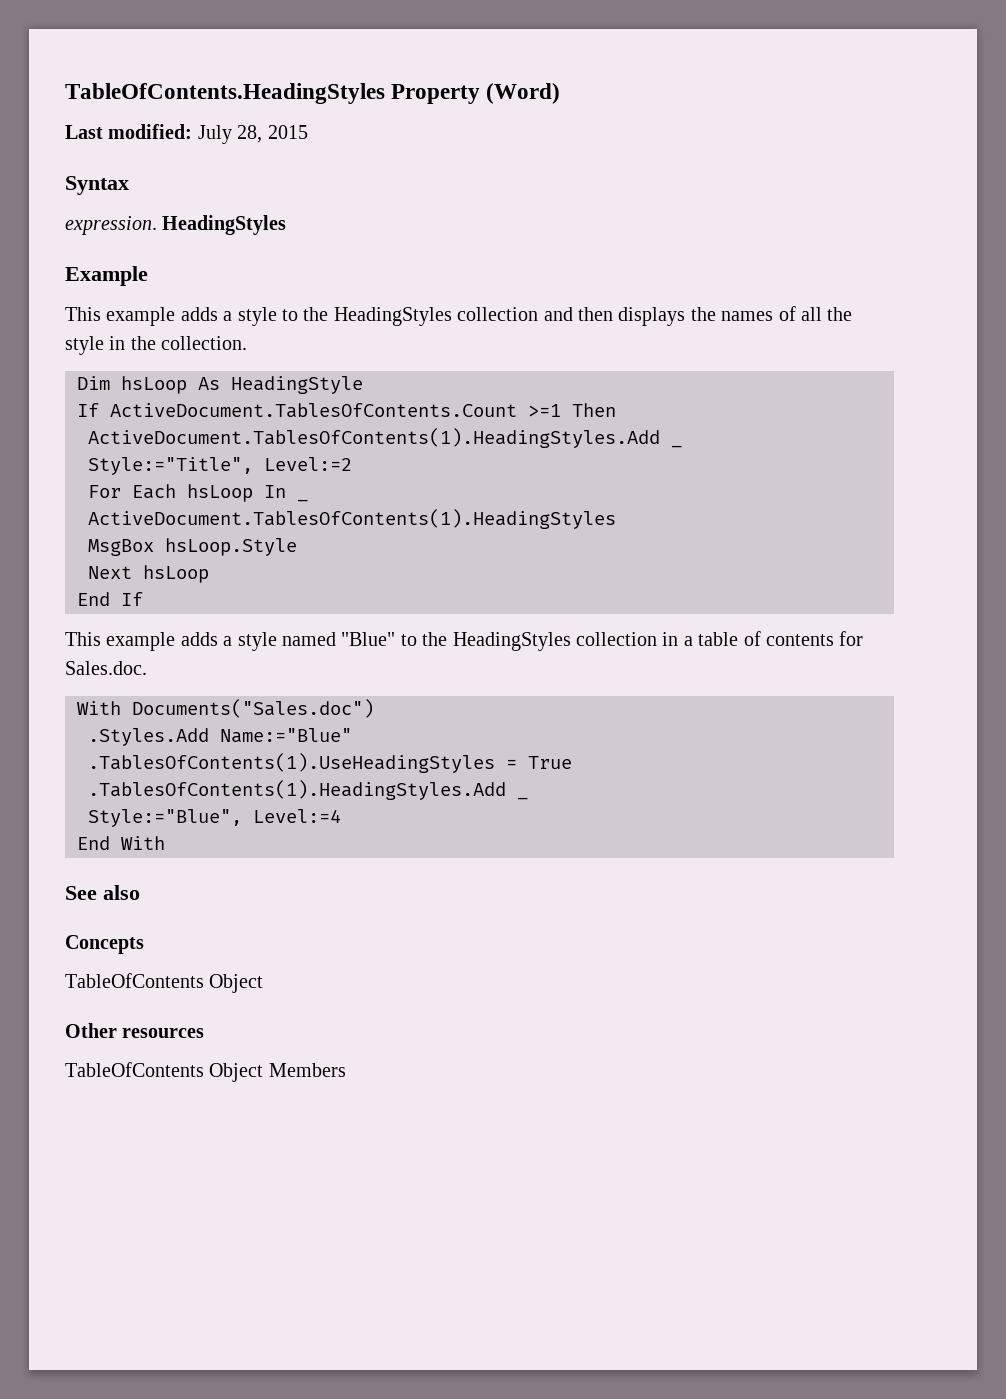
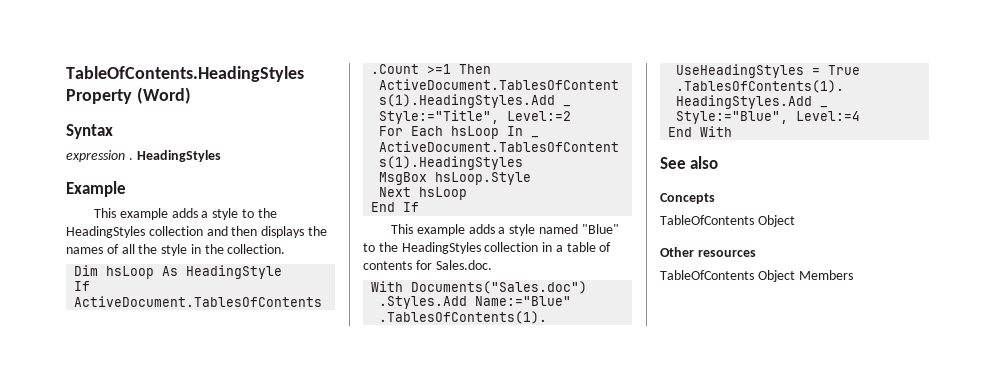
- Last modified: July 28, 2015
- expression.
+ expression .

